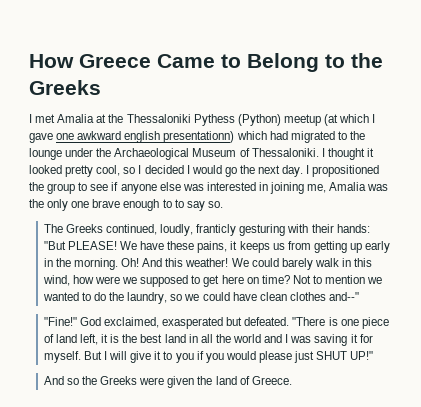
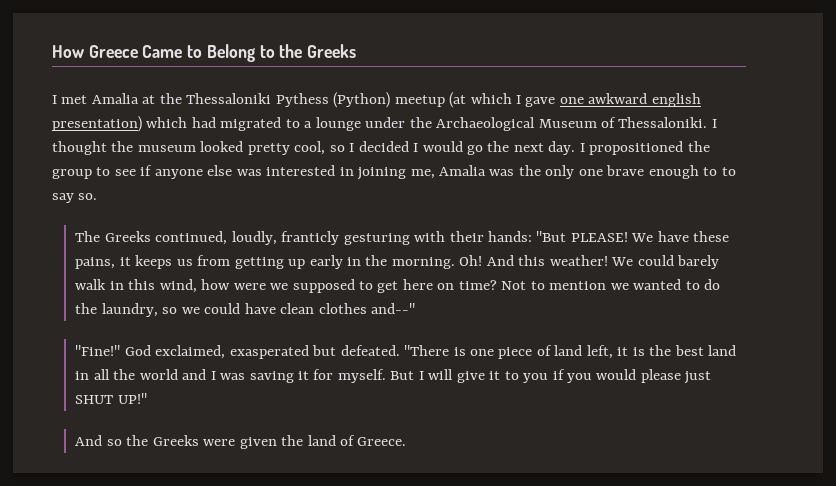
- I met Amalia at the Thessaloniki Pythess (Python) meetup (at which I gave one awkward english presentationn) which had migrated to the lounge under the Archaeological Museum of Thessaloniki.
+ I met Amalia at the Thessaloniki Pythess (Python) meetup (at which I gave one awkward english presentation) which had migrated to a lounge under the Archaeological Museum of Thessaloniki.
- I thought it looked pretty cool, so I decided I would go the next day.
+ I thought the museum looked pretty cool, so I decided I would go the next day.

